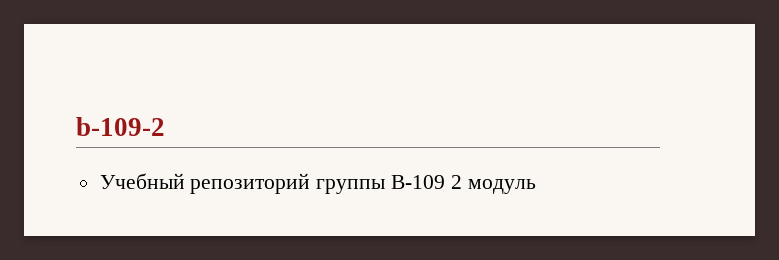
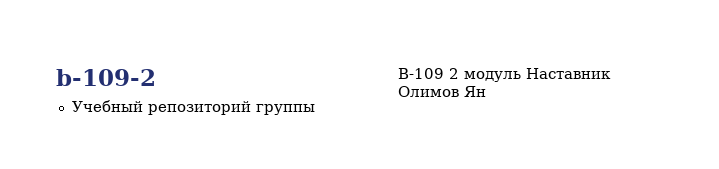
- Учебный репозиторий группы B-109 2 модуль
+ Учебный репозиторий группы B-109 2 модуль Наставник Олимов Ян

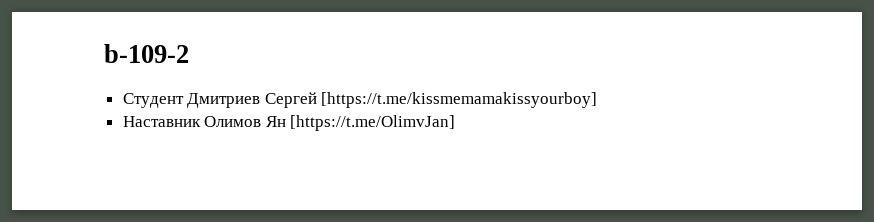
- Учебный репозиторий группы B-109 2 модуль Наставник Олимов Ян
+ Студент Дмитриев Сергей [https://t.me/kissmemamakissyourboy]
+ Наставник Олимов Ян [https://t.me/OlimvJan]

